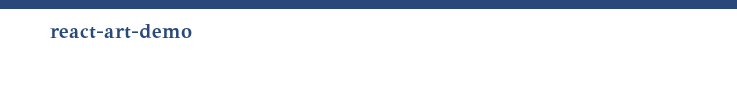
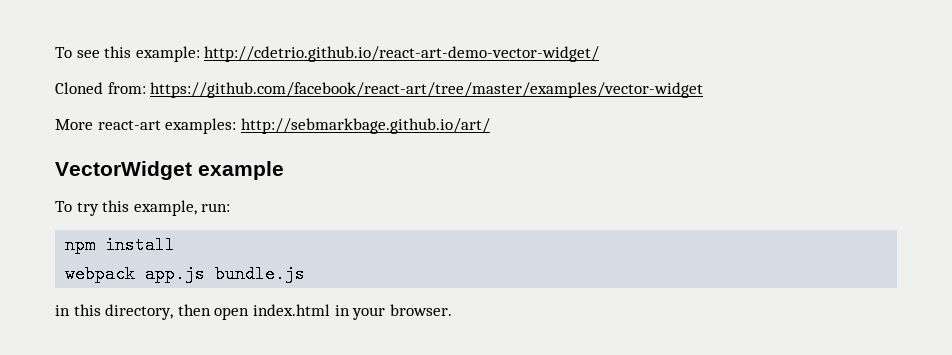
- react-art-demo
+ To see this example: http://cdetrio.github.io/react-art-demo-vector-widget/
+ Cloned from: https://github.com/facebook/react-art/tree/master/examples/vector-widget
+ More react-art examples: http://sebmarkbage.github.io/art/
+ VectorWidget example
+ To try this example, run:
+ npm install
+ webpack app.js bundle.js
+ in this directory, then open index.html in your browser.

